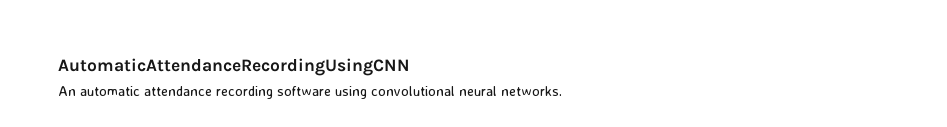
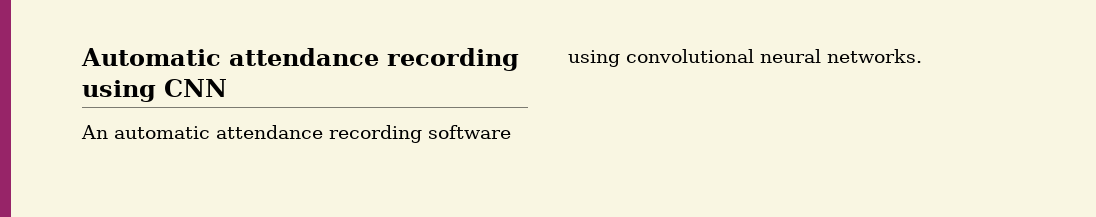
- AutomaticAttendanceRecordingUsingCNN
+ Automatic attendance recording using CNN

